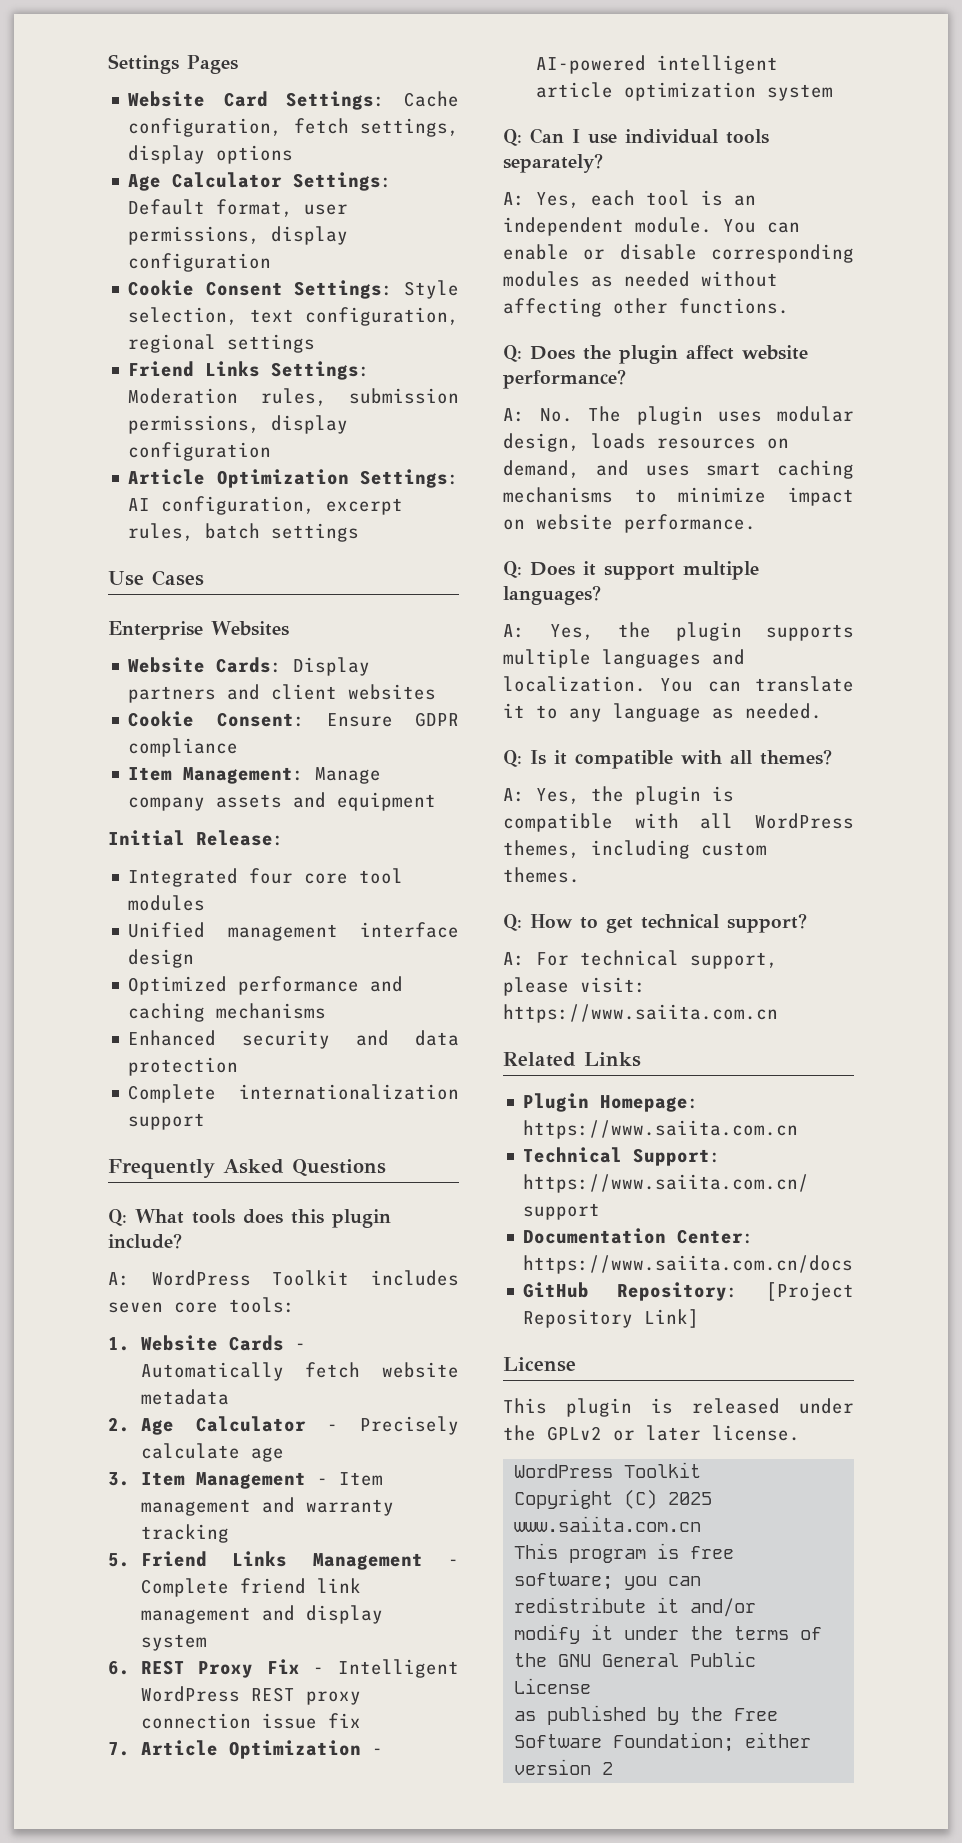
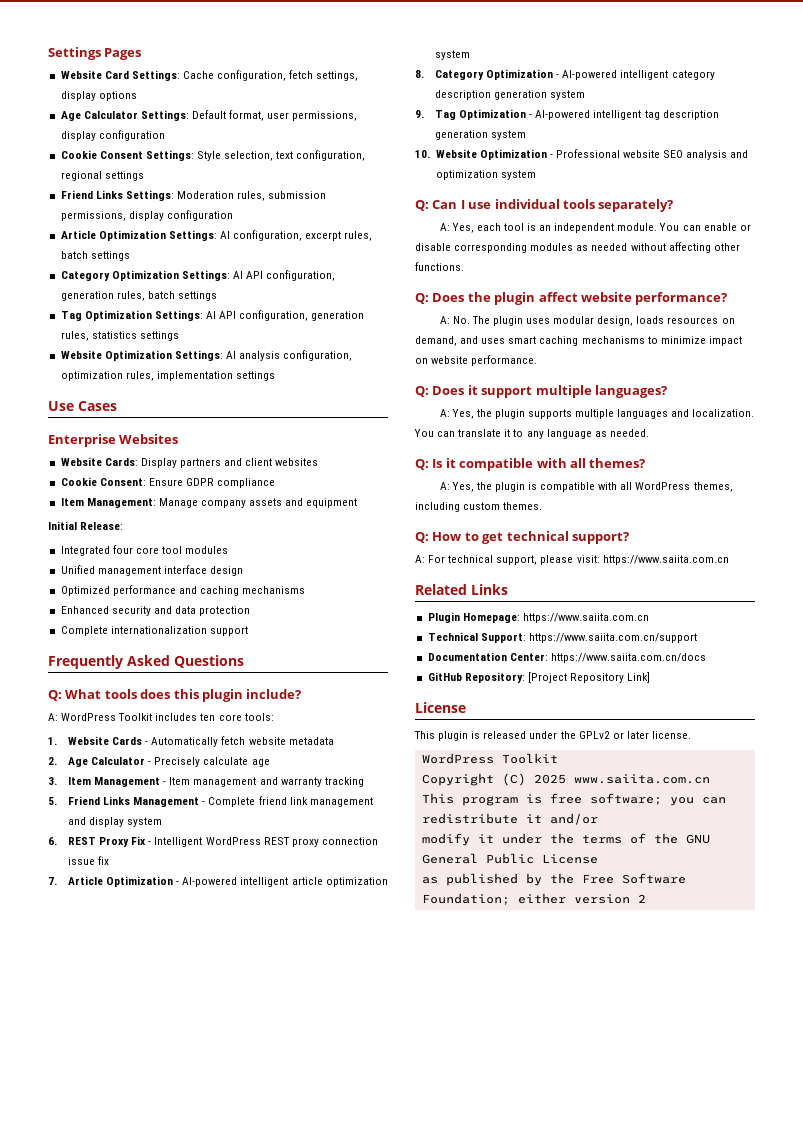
+ Category Optimization Settings: AI API configuration, generation rules, batch settings
+ Tag Optimization Settings: AI API configuration, generation rules, statistics settings
+ Website Optimization Settings: AI analysis configuration, optimization rules, implementation settings
- A: WordPress Toolkit includes seven core tools:
+ A: WordPress Toolkit includes ten core tools:
+ 8. Category Optimization - AI-powered intelligent category description generation system
+ 9. Tag Optimization - AI-powered intelligent tag description generation system
+ 10. Website Optimization - Professional website SEO analysis and optimization system

